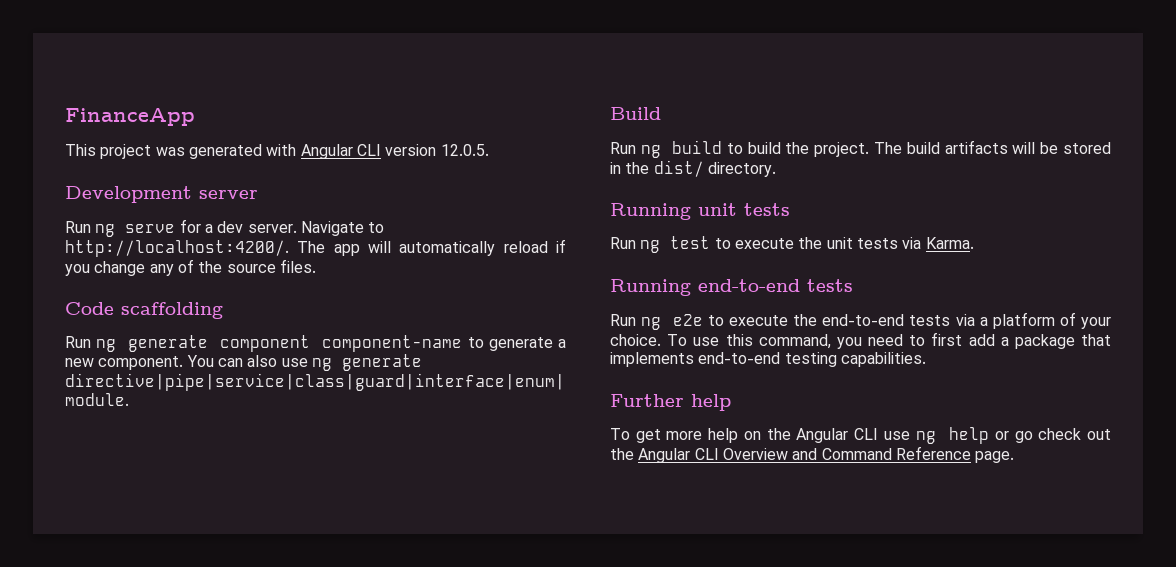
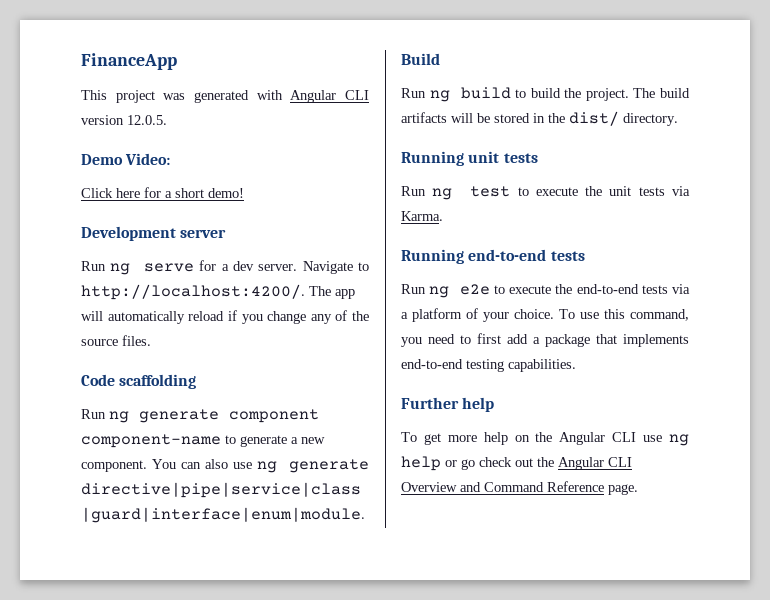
+ Demo Video:
+ Click here for a short demo!

